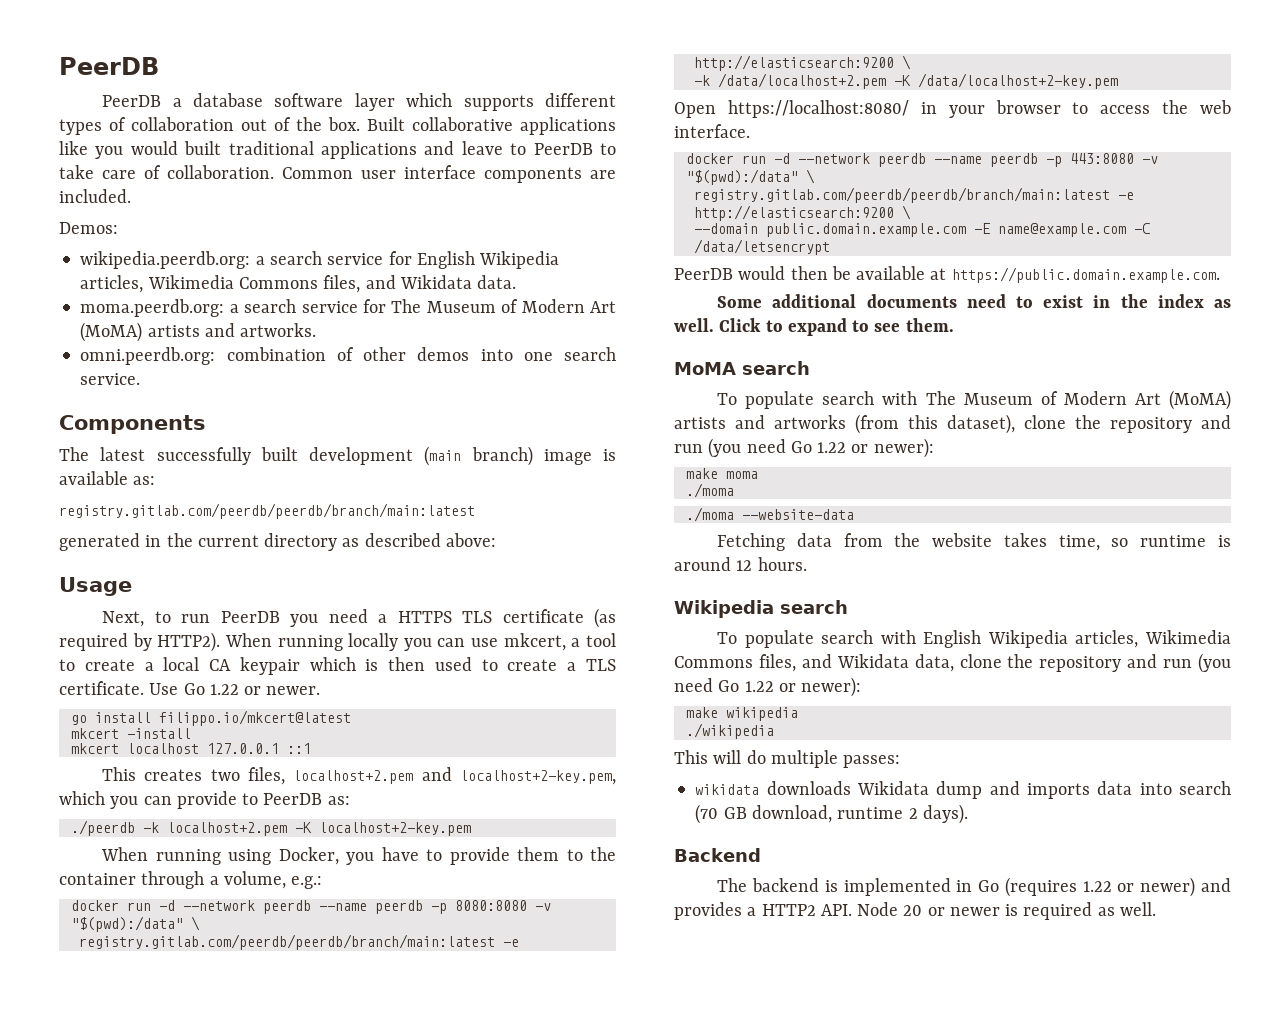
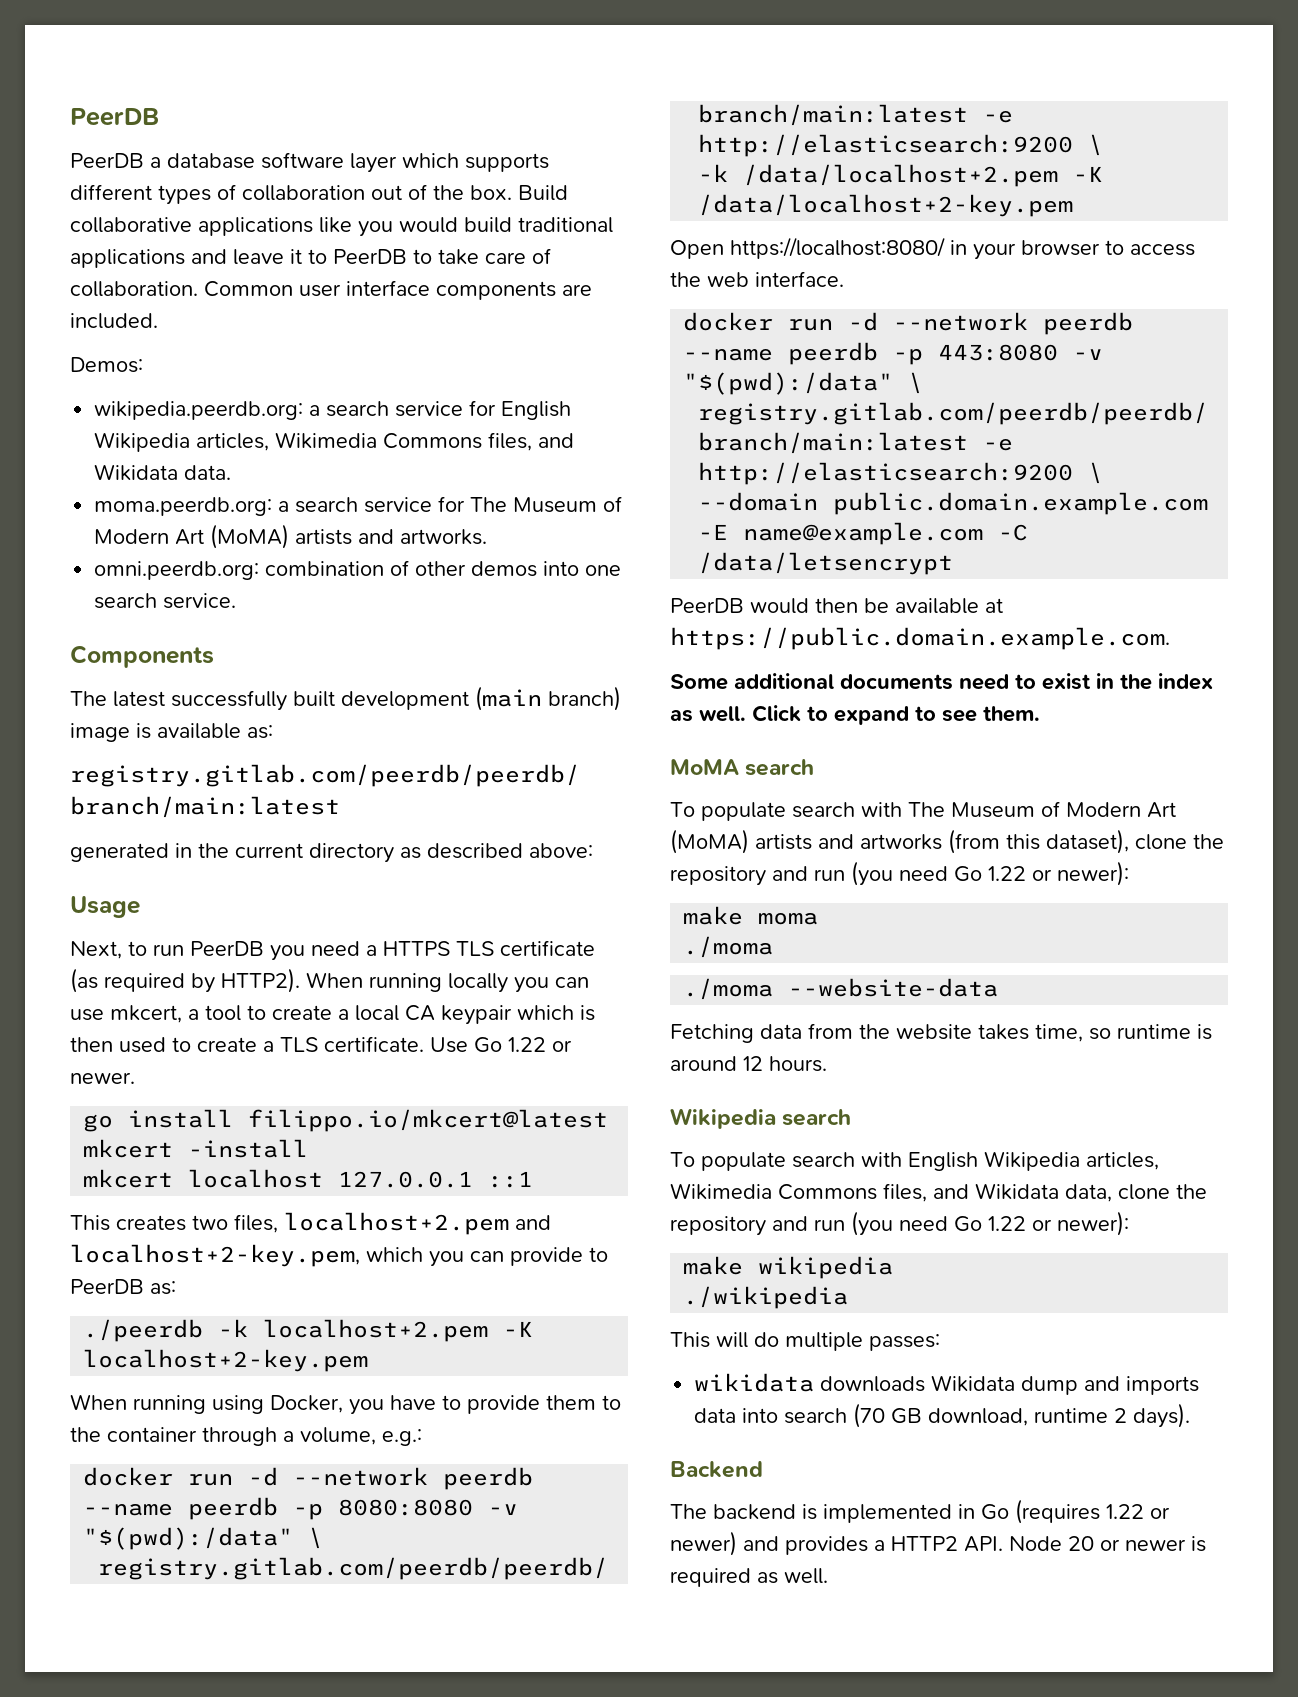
- Built collaborative applications like you would built traditional applications and leave to PeerDB to take care of collaboration.
+ Build collaborative applications like you would build traditional applications and leave it to PeerDB to take care of collaboration.

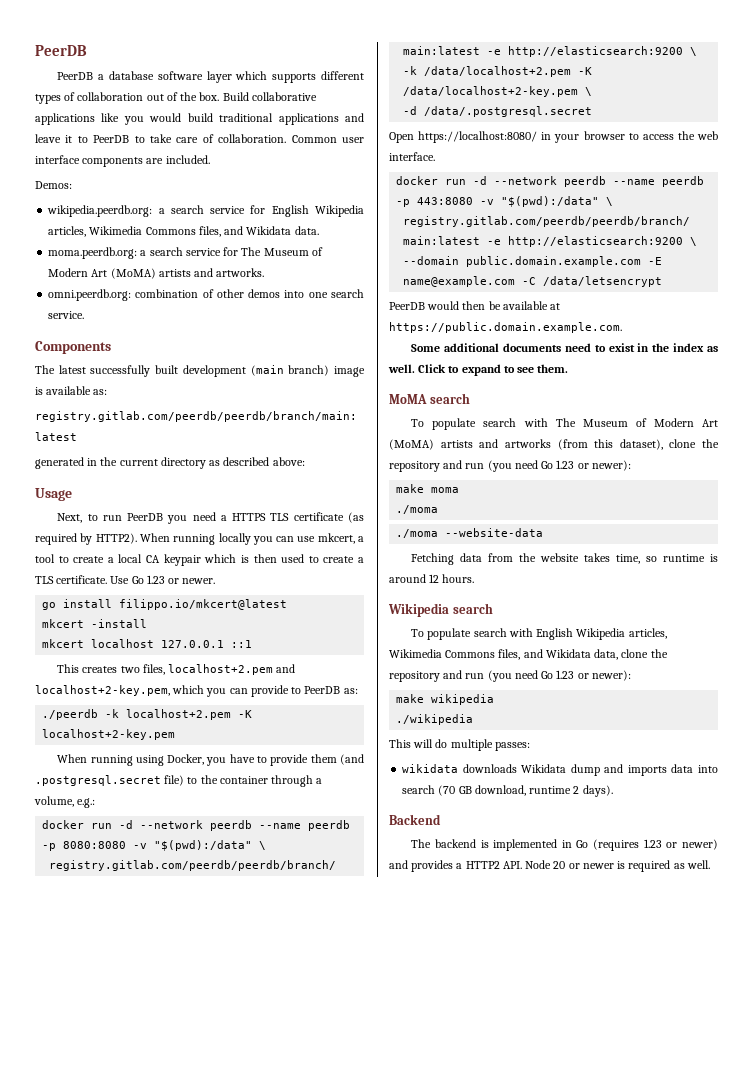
- Use Go 1.22 or newer.
+ Use Go 1.23 or newer.
- When running using Docker, you have to provide them to the container through a volume, e.g.:
+ When running using Docker, you have to provide them (and .postgresql.secret file) to the container through a volume, e.g.:
- -k /data/localhost+2.pem -K /data/localhost+2-key.pem
+ -k /data/localhost+2.pem -K /data/localhost+2-key.pem \
+ -d /data/.postgresql.secret
- To populate search with The Museum of Modern Art (MoMA) artists and artworks (from this dataset), clone the repository and run (you need Go 1.22 or newer):
+ To populate search with The Museum of Modern Art (MoMA) artists and artworks (from this dataset), clone the repository and run (you need Go 1.23 or newer):
- To populate search with English Wikipedia articles, Wikimedia Commons files, and Wikidata data, clone the repository and run (you need Go 1.22 or newer):
+ To populate search with English Wikipedia articles, Wikimedia Commons files, and Wikidata data, clone the repository and run (you need Go 1.23 or newer):
- The backend is implemented in Go (requires 1.22 or newer) and provides a HTTP2 API. Node 20 or newer is required as well.
+ The backend is implemented in Go (requires 1.23 or newer) and provides a HTTP2 API. Node 20 or newer is required as well.

